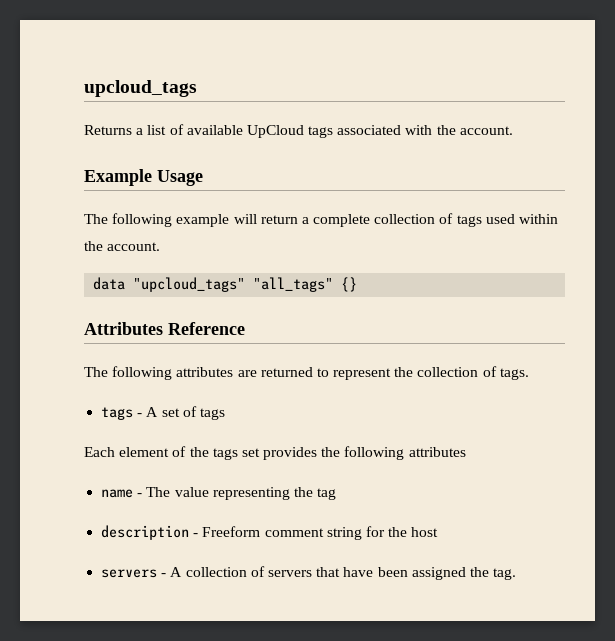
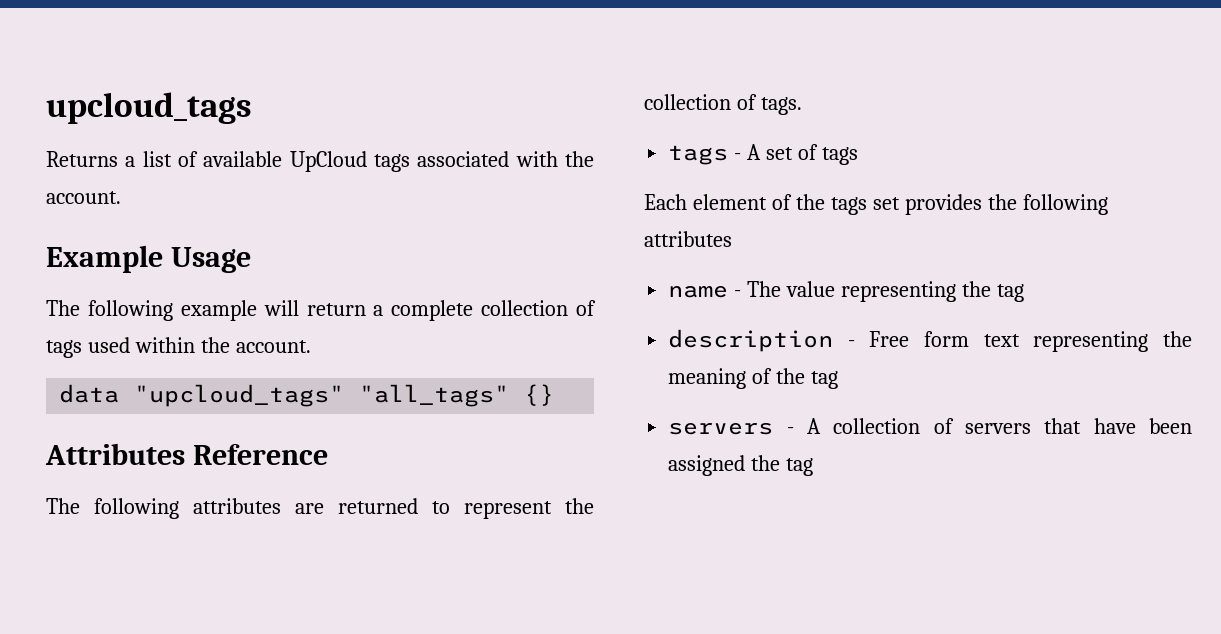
- description - Freeform comment string for the host
+ description - Free form text representing the meaning of the tag
- servers - A collection of servers that have been assigned the tag.
+ servers - A collection of servers that have been assigned the tag

